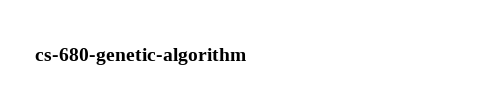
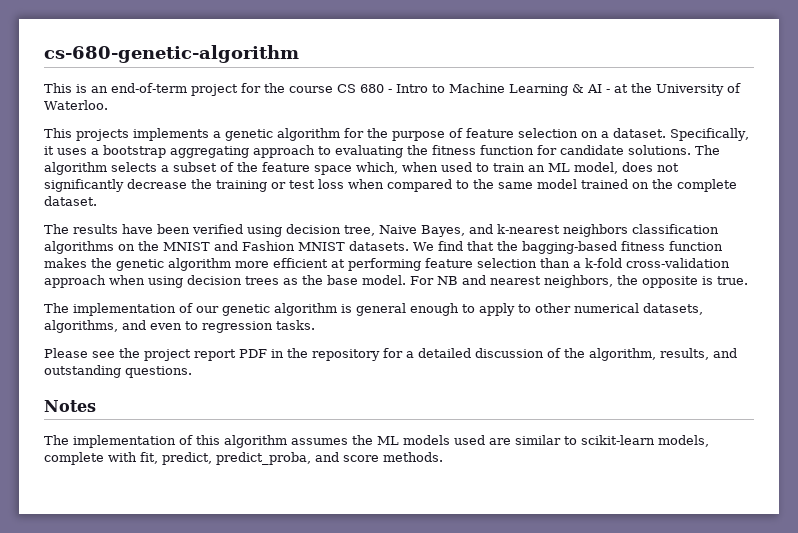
+ This is an end-of-term project for the course CS 680 - Intro to Machine Learning & AI - at the University of Waterloo.
+ This projects implements a genetic algorithm for the purpose of feature selection on a dataset. Specifically, it uses a bootstrap aggregating approach to evaluating the fitness function for candidate solutions. The algorithm selects a subset of the feature space which, when used to train an ML model, does not significantly decrease the training or test loss when compared to the same model trained on the complete dataset.
+ The results have been verified using decision tree, Naive Bayes, and k-nearest neighbors classification algorithms on the MNIST and Fashion MNIST datasets. We find that the bagging-based fitness function makes the genetic algorithm more efficient at performing feature selection than a k-fold cross-validation approach when using decision trees as the base model. For NB and nearest neighbors, the opposite is true.
+ The implementation of our genetic algorithm is general enough to apply to other numerical datasets, algorithms, and even to regression tasks.
+ Please see the project report PDF in the repository for a detailed discussion of the algorithm, results, and outstanding questions.
+ Notes
+ The implementation of this algorithm assumes the ML models used are similar to scikit-learn models, complete with fit, predict, predict_proba, and score methods.

